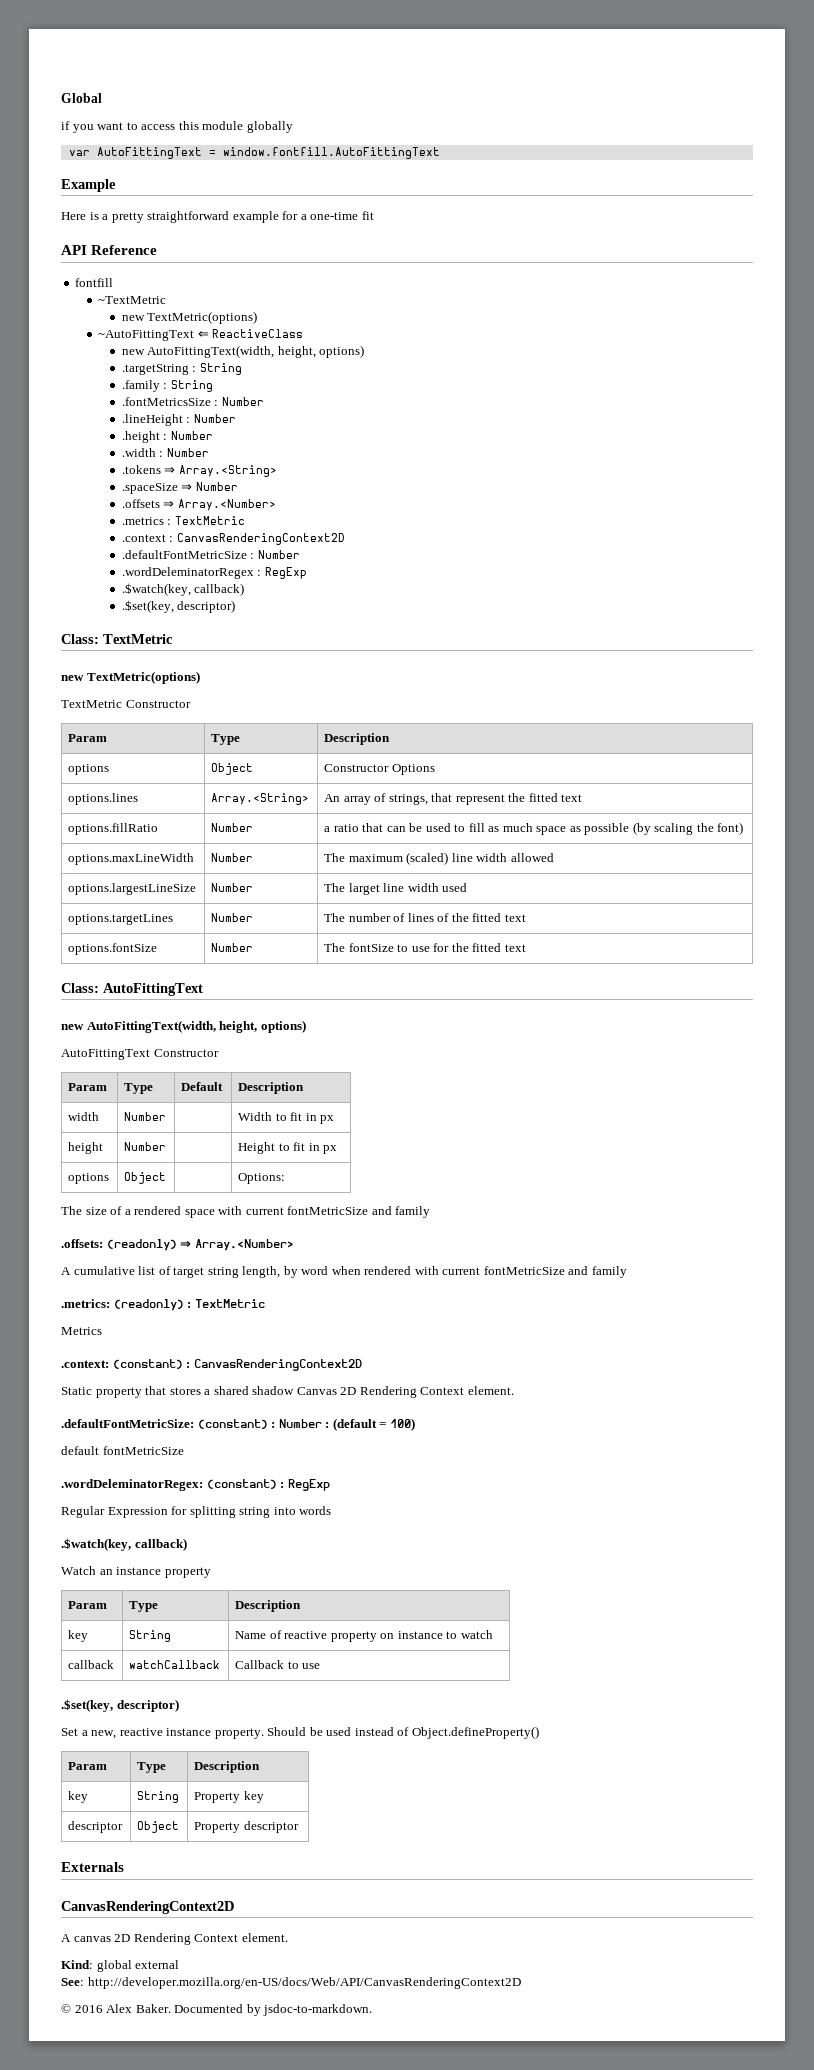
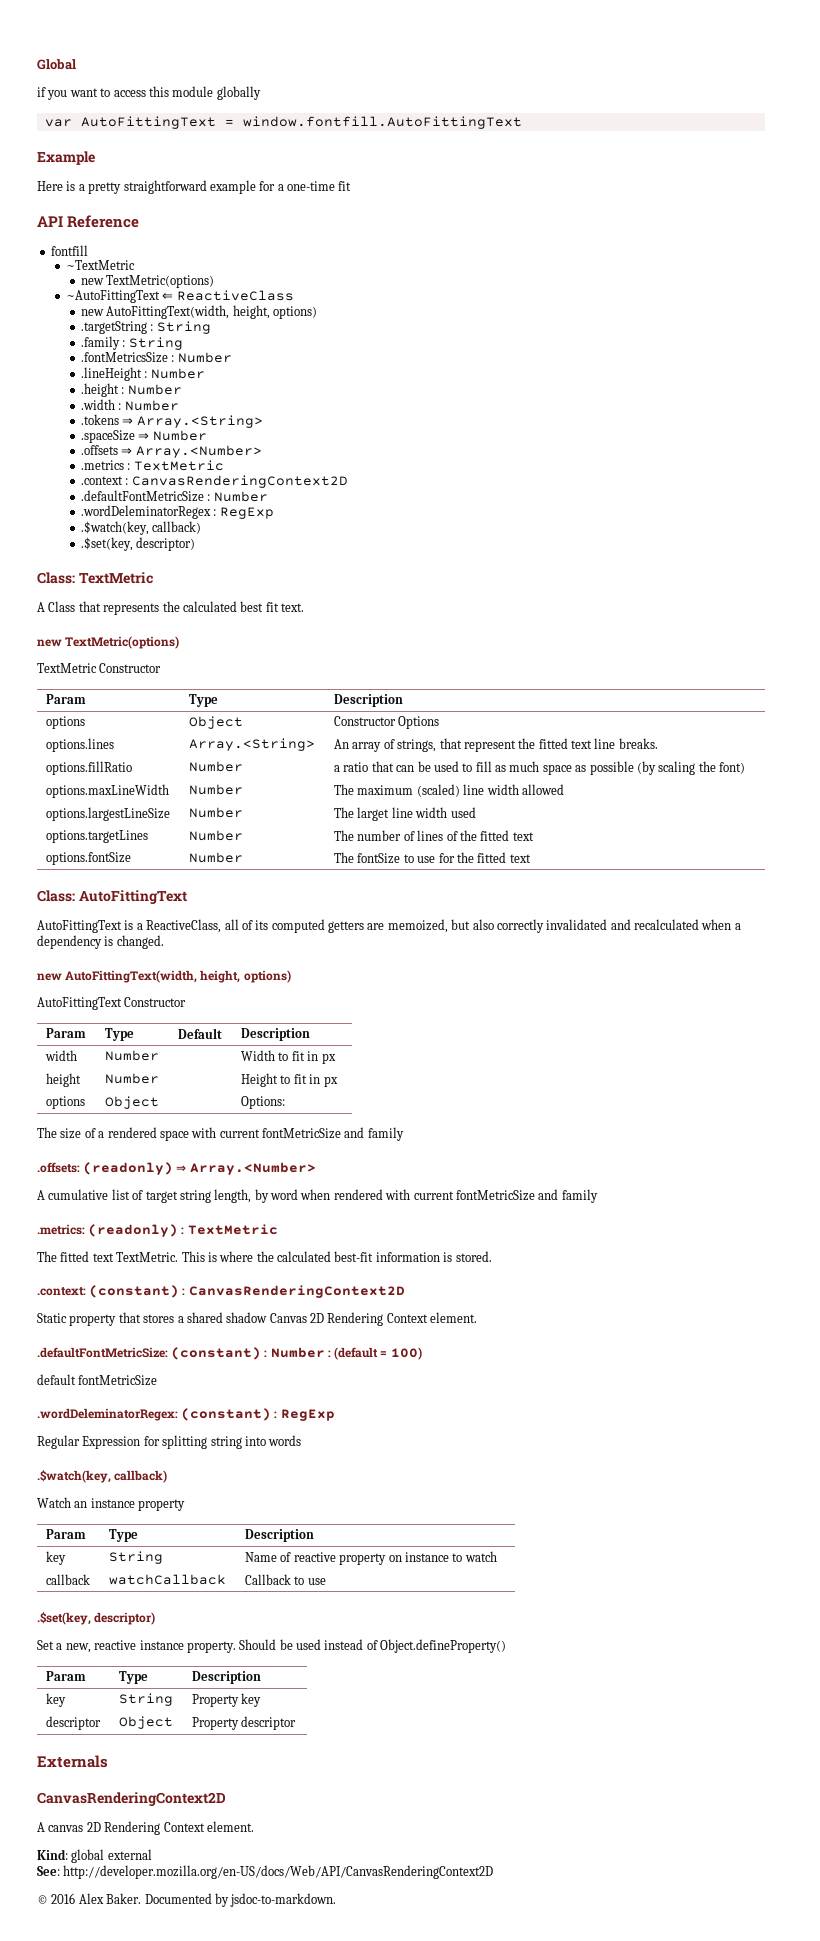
+ A Class that represents the calculated best fit text.
- options.lines | Array.<String> | An array of strings, that represent the fitted text
+ options.lines | Array.<String> | An array of strings, that represent the fitted text line breaks.
+ AutoFittingText is a ReactiveClass, all of its computed getters are memoized, but also correctly invalidated and recalculated when a dependency is changed.
- Metrics
+ The fitted text TextMetric. This is where the calculated best-fit information is stored.

